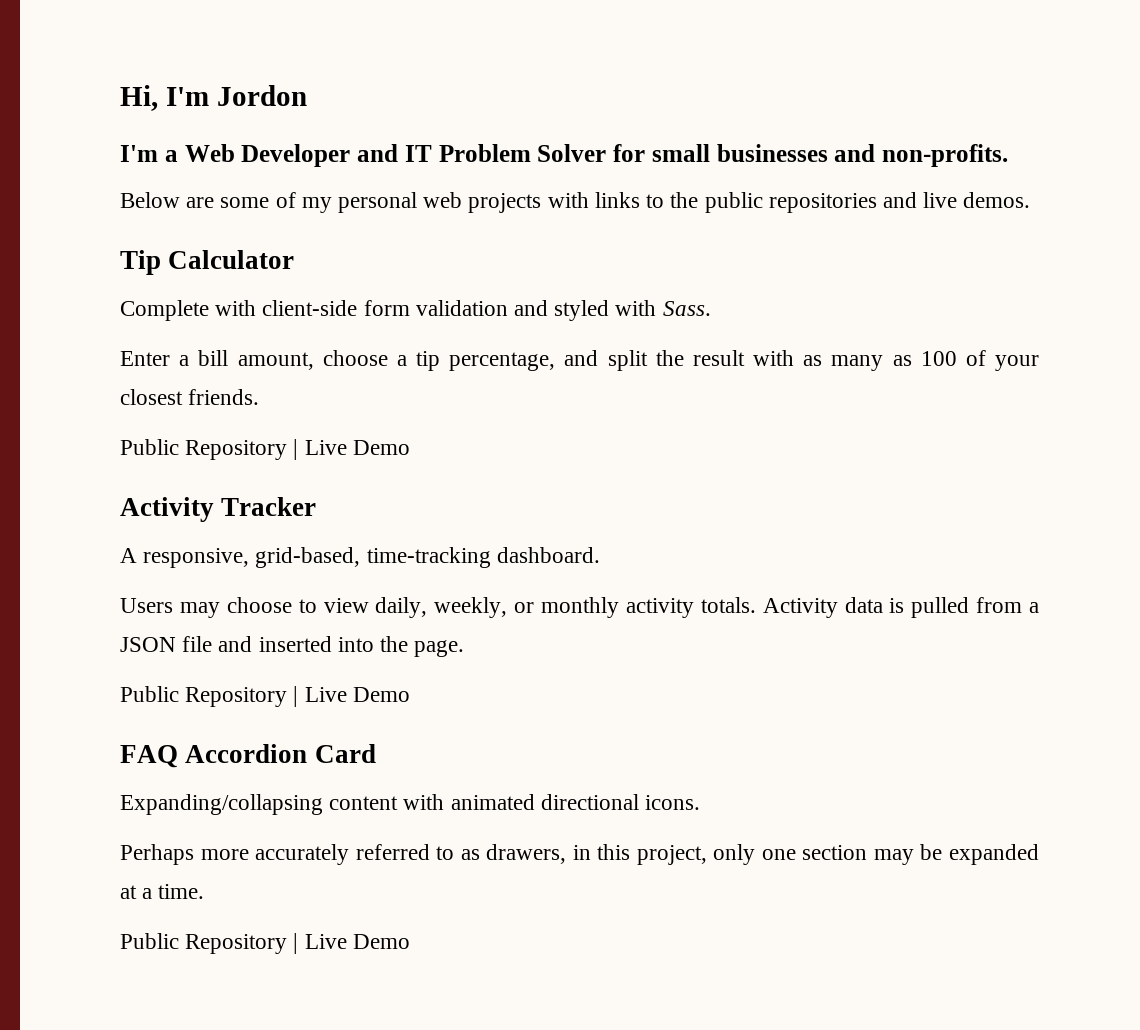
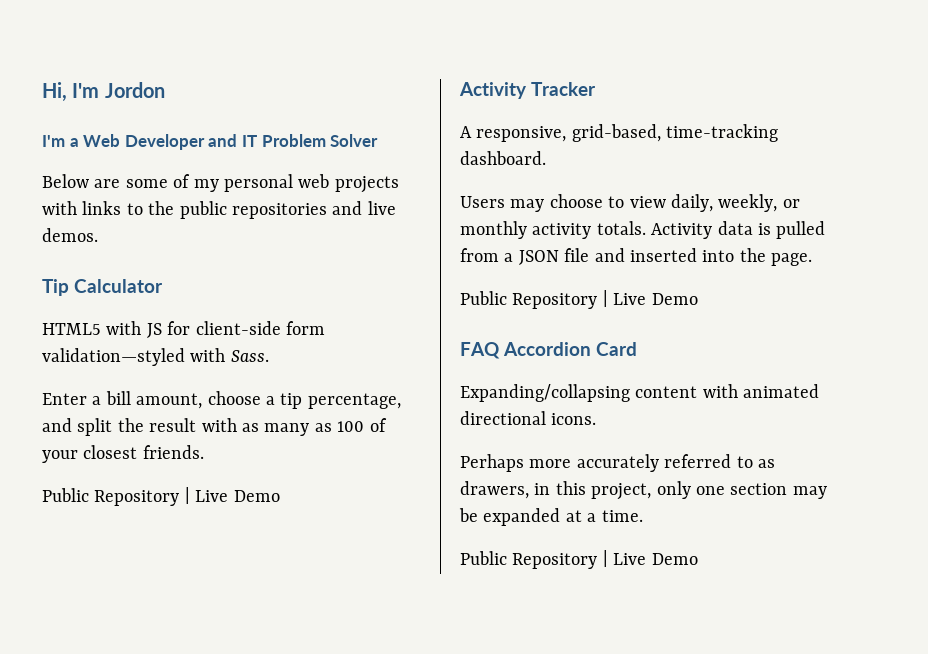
- I'm a Web Developer and IT Problem Solver for small businesses and non-profits.
+ I'm a Web Developer and IT Problem Solver
- Complete with client-side form validation and styled with Sass.
+ HTML5 with JS for client-side form validation—styled with Sass.

